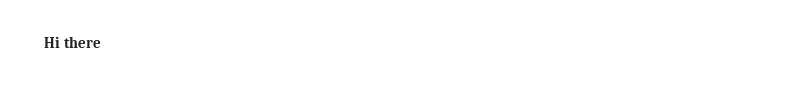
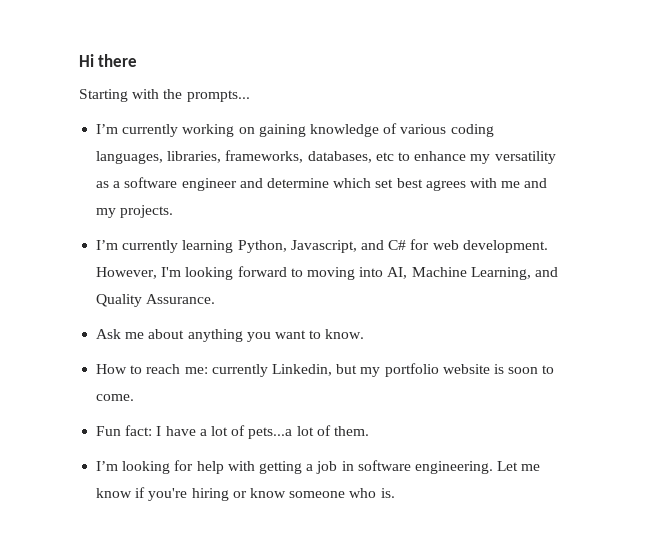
+ Starting with the prompts...
+ I’m currently working on gaining knowledge of various coding languages, libraries, frameworks, databases, etc to enhance my versatility as a software engineer and determine which set best agrees with me and my projects.
+ I’m currently learning Python, Javascript, and C# for web development. However, I'm looking forward to moving into AI, Machine Learning, and Quality Assurance.
+ Ask me about anything you want to know.
+ How to reach me: currently Linkedin, but my portfolio website is soon to come.
+ Fun fact: I have a lot of pets...a lot of them.
+ I’m looking for help with getting a job in software engineering. Let me know if you're hiring or know someone who is.

